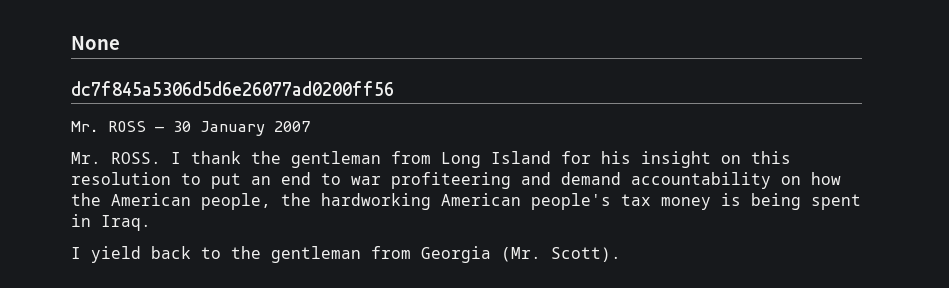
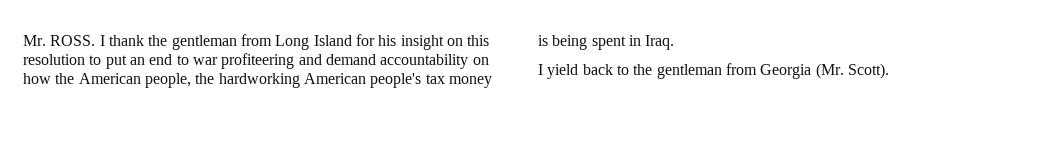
- None
- dc7f845a5306d5d6e26077ad0200ff56
- Mr. ROSS — 30 January 2007

